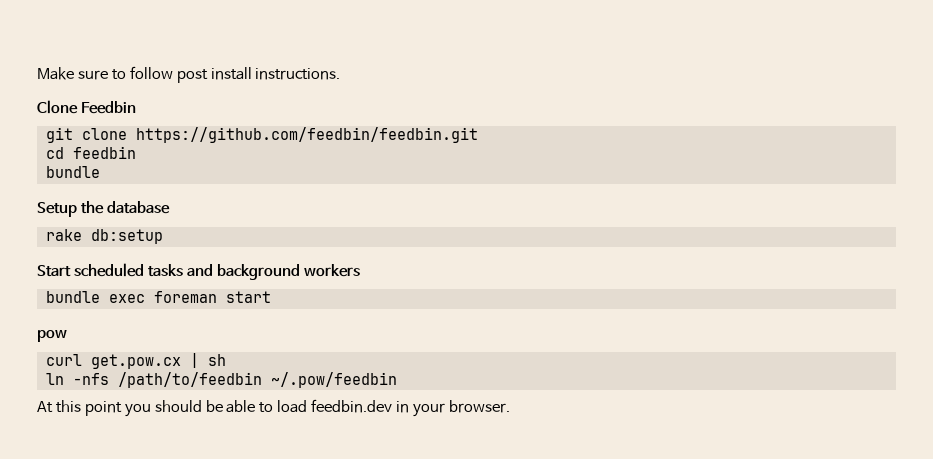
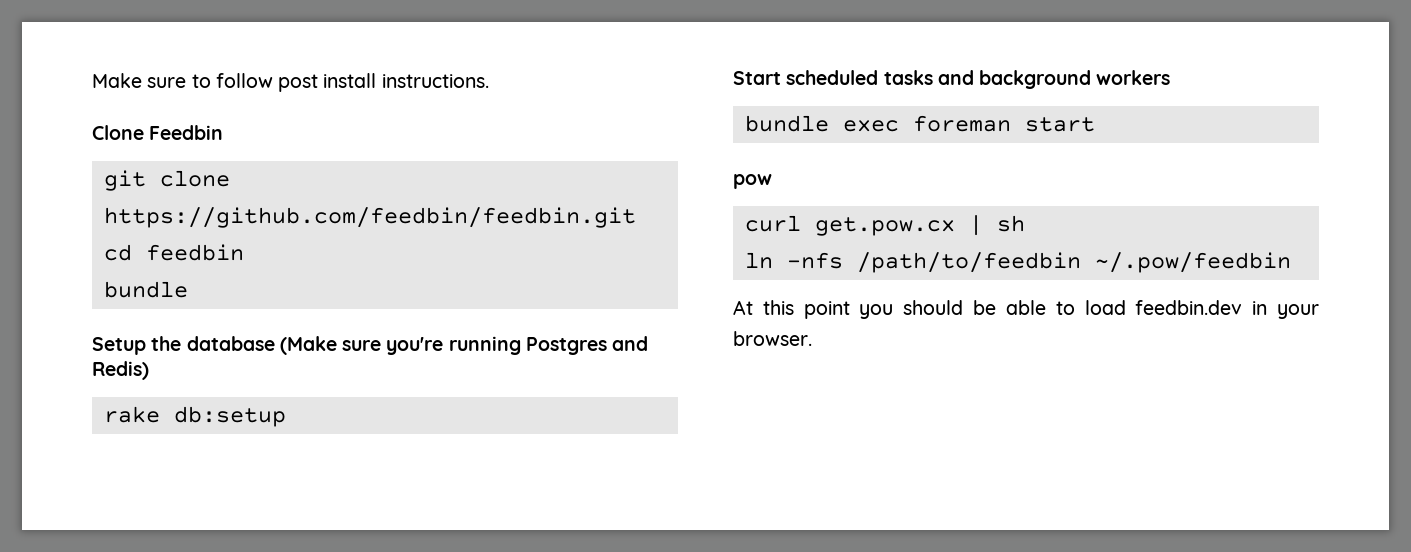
- Setup the database
+ Setup the database (Make sure you're running Postgres and Redis)

